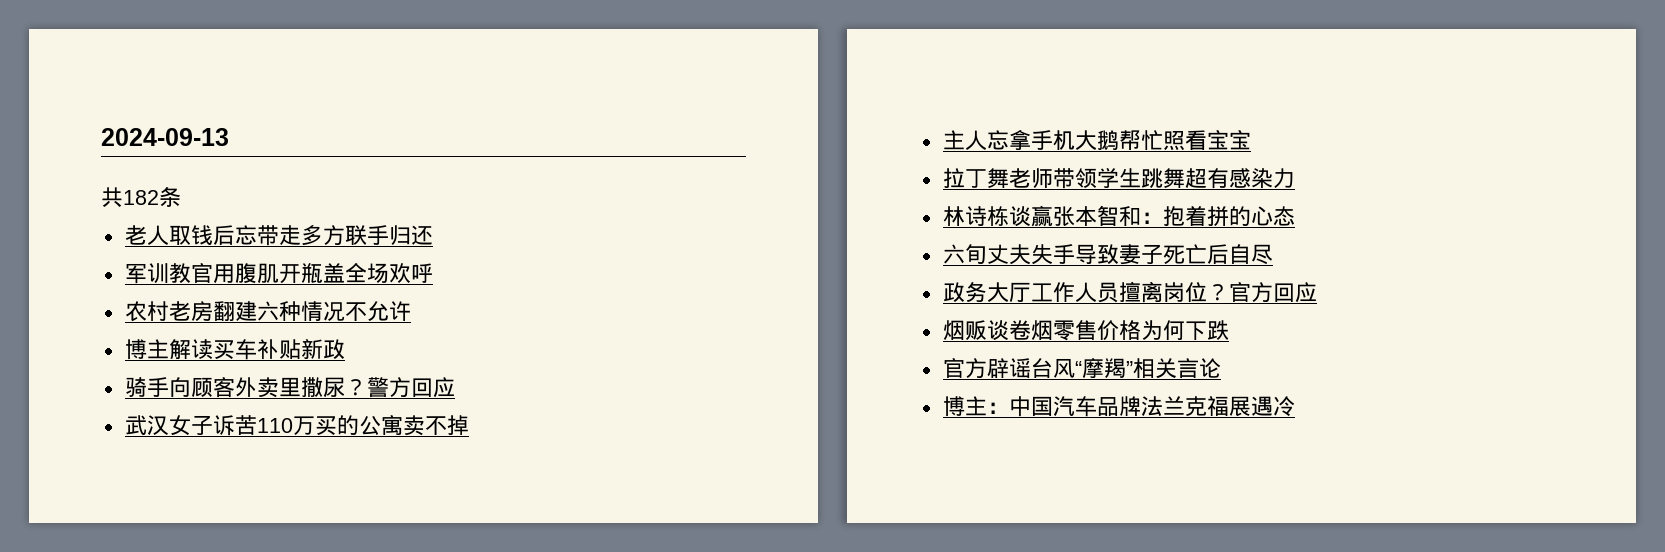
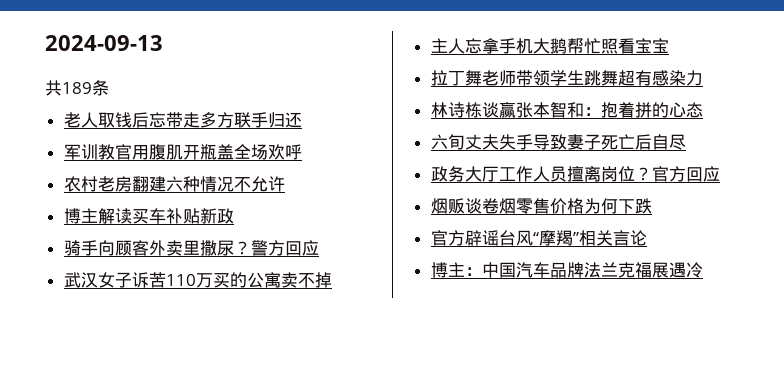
- 共182条
+ 共189条

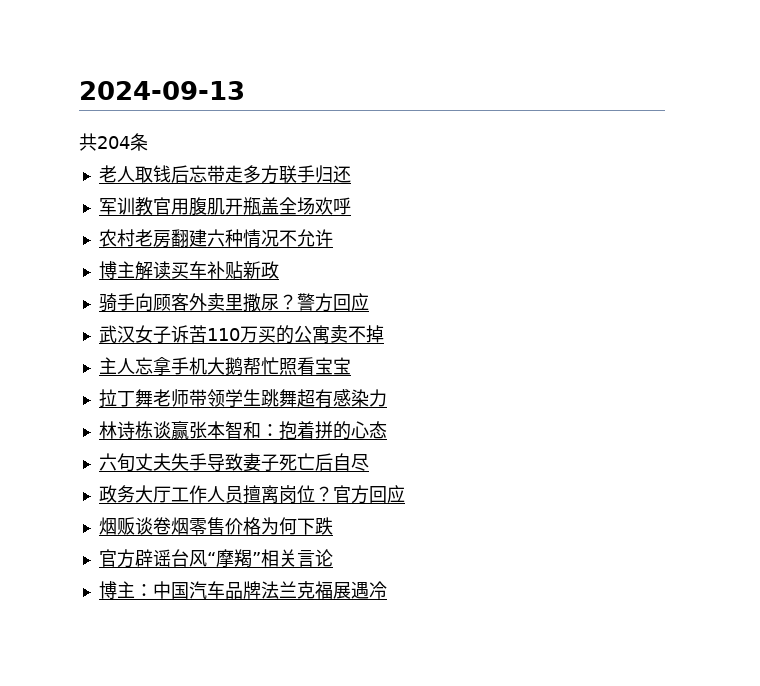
- 共189条
+ 共204条

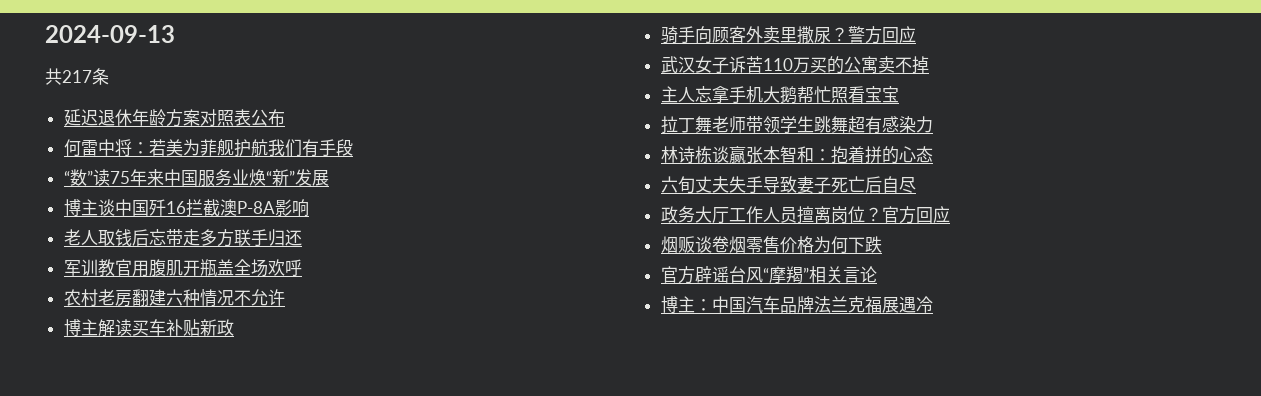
- 共204条
+ 共217条
+ 延迟退休年龄方案对照表公布
+ 何雷中将：若美为菲舰护航我们有手段
+ “数”读75年来中国服务业焕“新”发展
+ 博主谈中国歼16拦截澳P-8A影响

